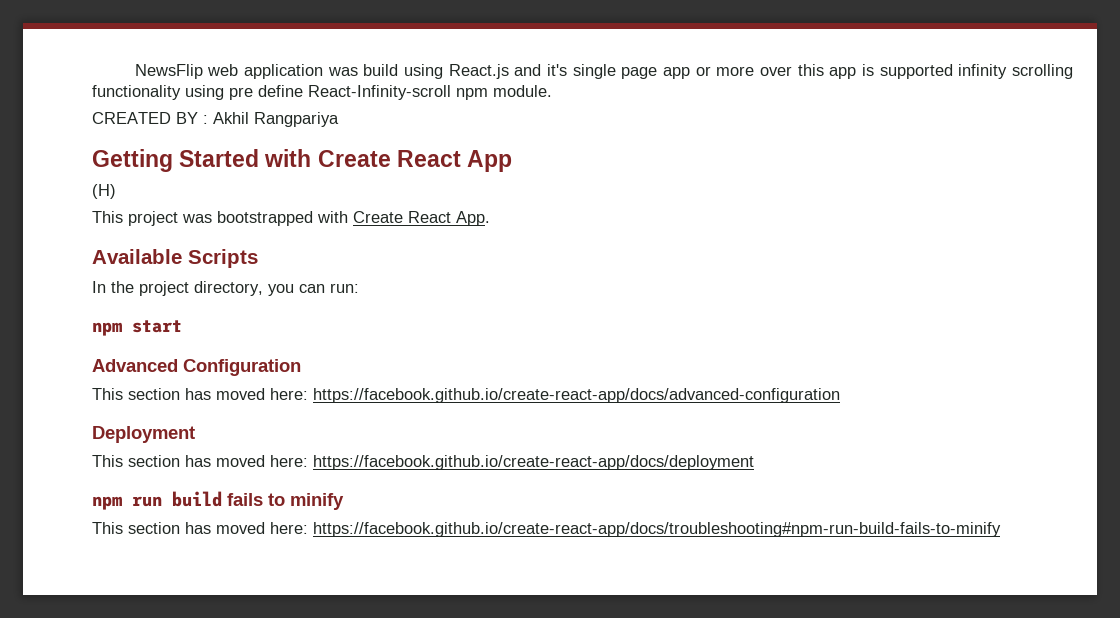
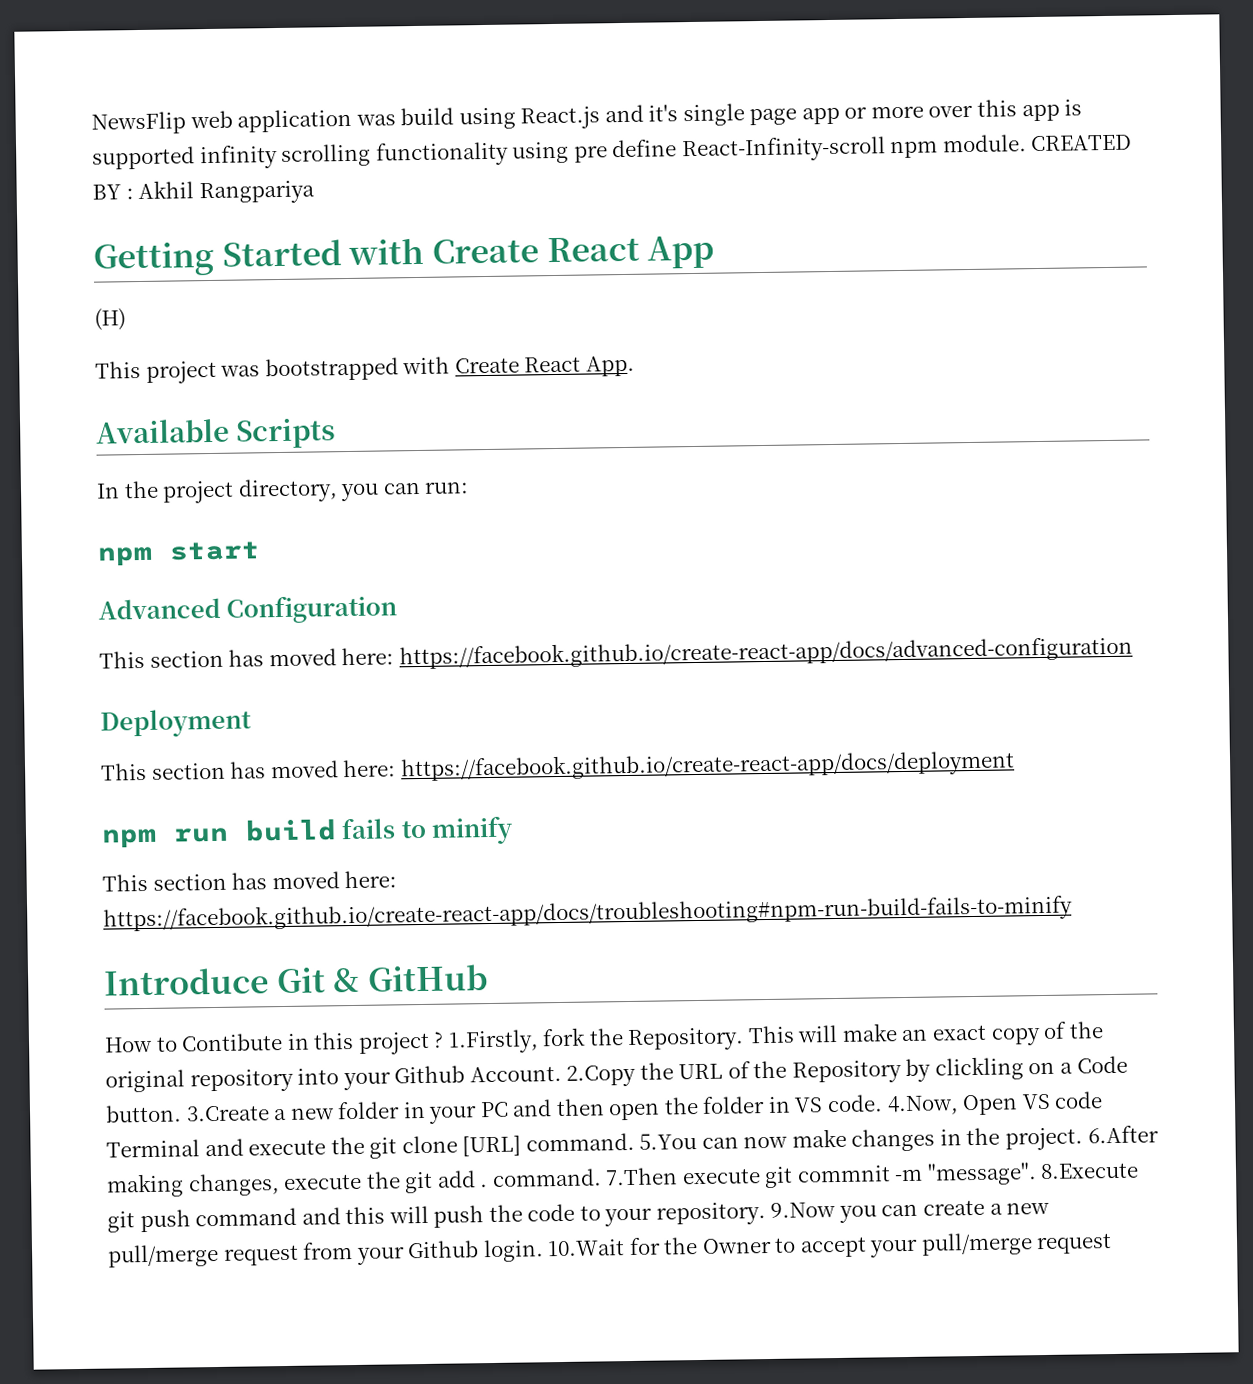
- NewsFlip web application was build using React.js and it's single page app or more over this app is supported infinity scrolling functionality using pre define React-Infinity-scroll npm module.
- CREATED BY : Akhil Rangpariya
+ NewsFlip web application was build using React.js and it's single page app or more over this app is supported infinity scrolling functionality using pre define React-Infinity-scroll npm module. CREATED BY : Akhil Rangpariya
+ Introduce Git & GitHub
+ How to Contibute in this project ? 1.Firstly, fork the Repository. This will make an exact copy of the original repository into your Github Account. 2.Copy the URL of the Repository by clickling on a Code button. 3.Create a new folder in your PC and then open the folder in VS code. 4.Now, Open VS code Terminal and execute the git clone [URL] command. 5.You can now make changes in the project. 6.After making changes, execute the git add . command. 7.Then execute git commnit -m "message". 8.Execute git push command and this will push the code to your repository. 9.Now you can create a new pull/merge request from your Github login. 10.Wait for the Owner to accept your pull/merge request

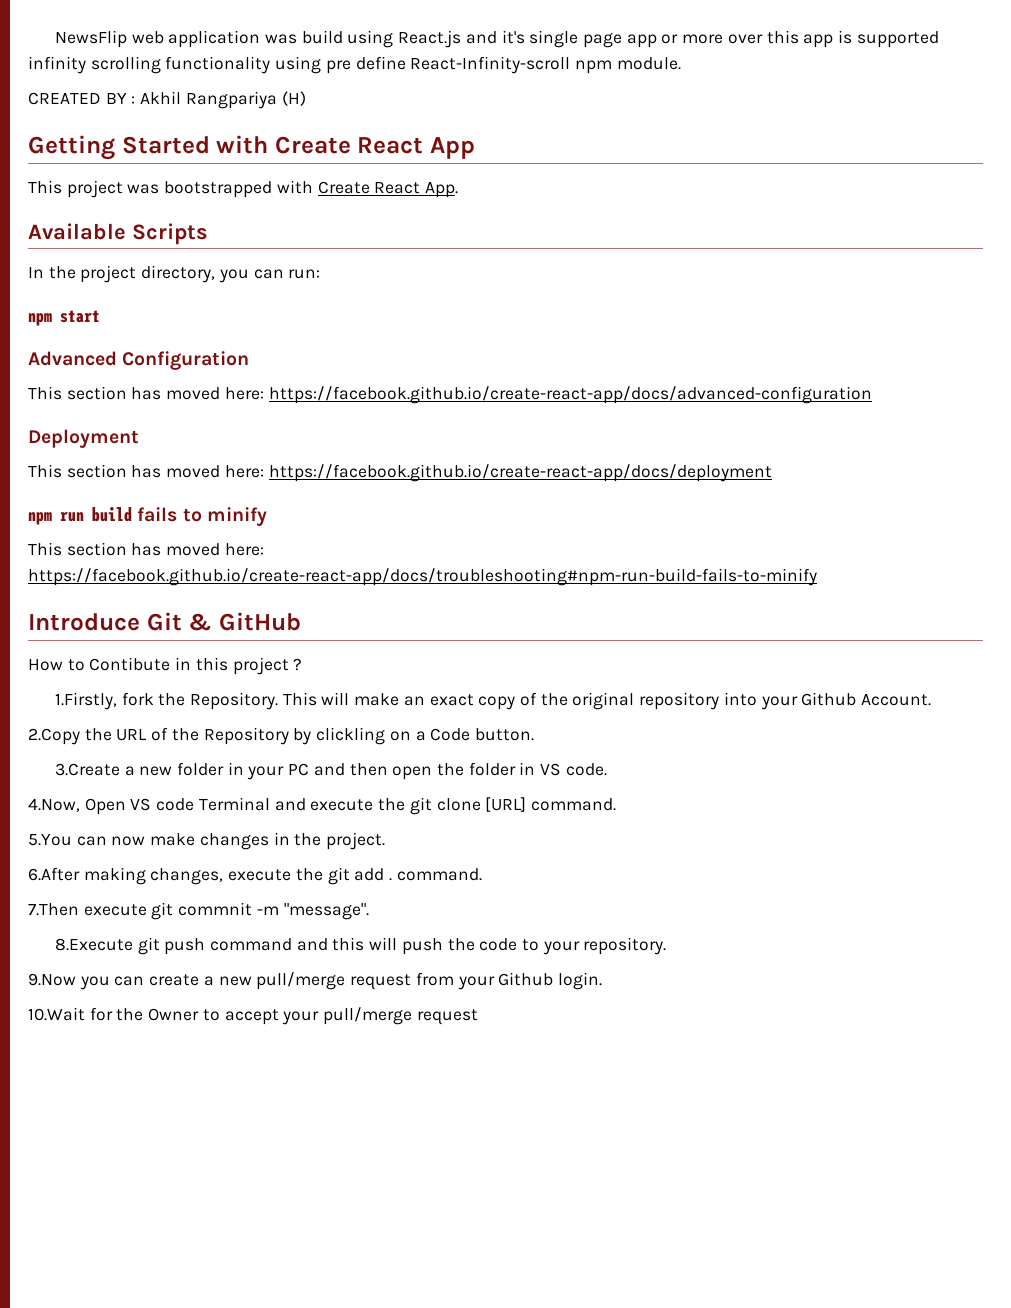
- NewsFlip web application was build using React.js and it's single page app or more over this app is supported infinity scrolling functionality using pre define React-Infinity-scroll npm module. CREATED BY : Akhil Rangpariya
+ NewsFlip web application was build using React.js and it's single page app or more over this app is supported infinity scrolling functionality using pre define React-Infinity-scroll npm module.
+ CREATED BY : Akhil Rangpariya (H)
- (H)
- How to Contibute in this project ? 1.Firstly, fork the Repository.
+ How to Contibute in this project ?
+ 1.Firstly, fork the Repository.
- This will make an exact copy of the original repository into your Github Account. 2.Copy the URL of the Repository by clickling on a Code button. 3.Create a new folder in your PC and then open the folder in VS code. 4.Now, Open VS code Terminal and execute the git clone [URL] command. 5.You can now make changes in the project. 6.After making changes, execute the git add . command. 7.Then execute git commnit -m "message". 8.Execute git push command and this will push the code to your repository. 9.Now you can create a new pull/merge request from your Github login. 10.Wait for the Owner to accept your pull/merge request
+ This will make an exact copy of the original repository into your Github Account.
+ 2.Copy the URL of the Repository by clickling on a Code button.
+ 3.Create a new folder in your PC and then open the folder in VS code.
+ 4.Now, Open VS code Terminal and execute the git clone [URL] command.
+ 5.You can now make changes in the project.
+ 6.After making changes, execute the git add . command.
+ 7.Then execute git commnit -m "message".
+ 8.Execute git push command and this will push the code to your repository.
+ 9.Now you can create a new pull/merge request from your Github login.
+ 10.Wait for the Owner to accept your pull/merge request

